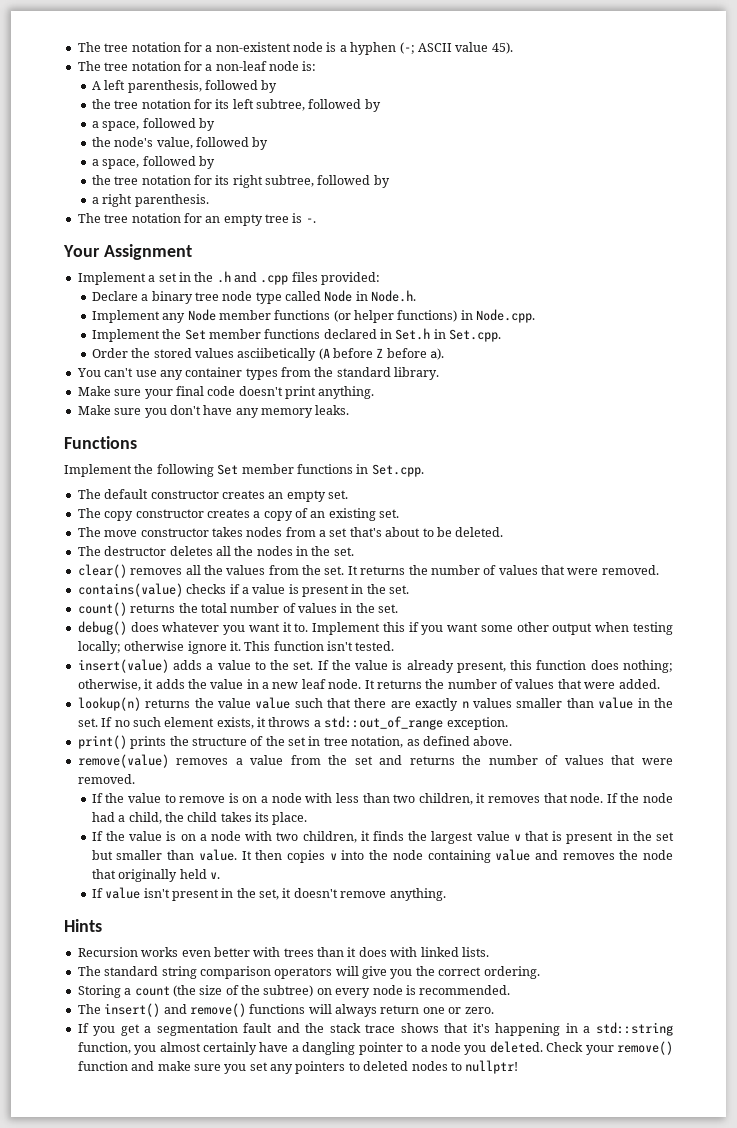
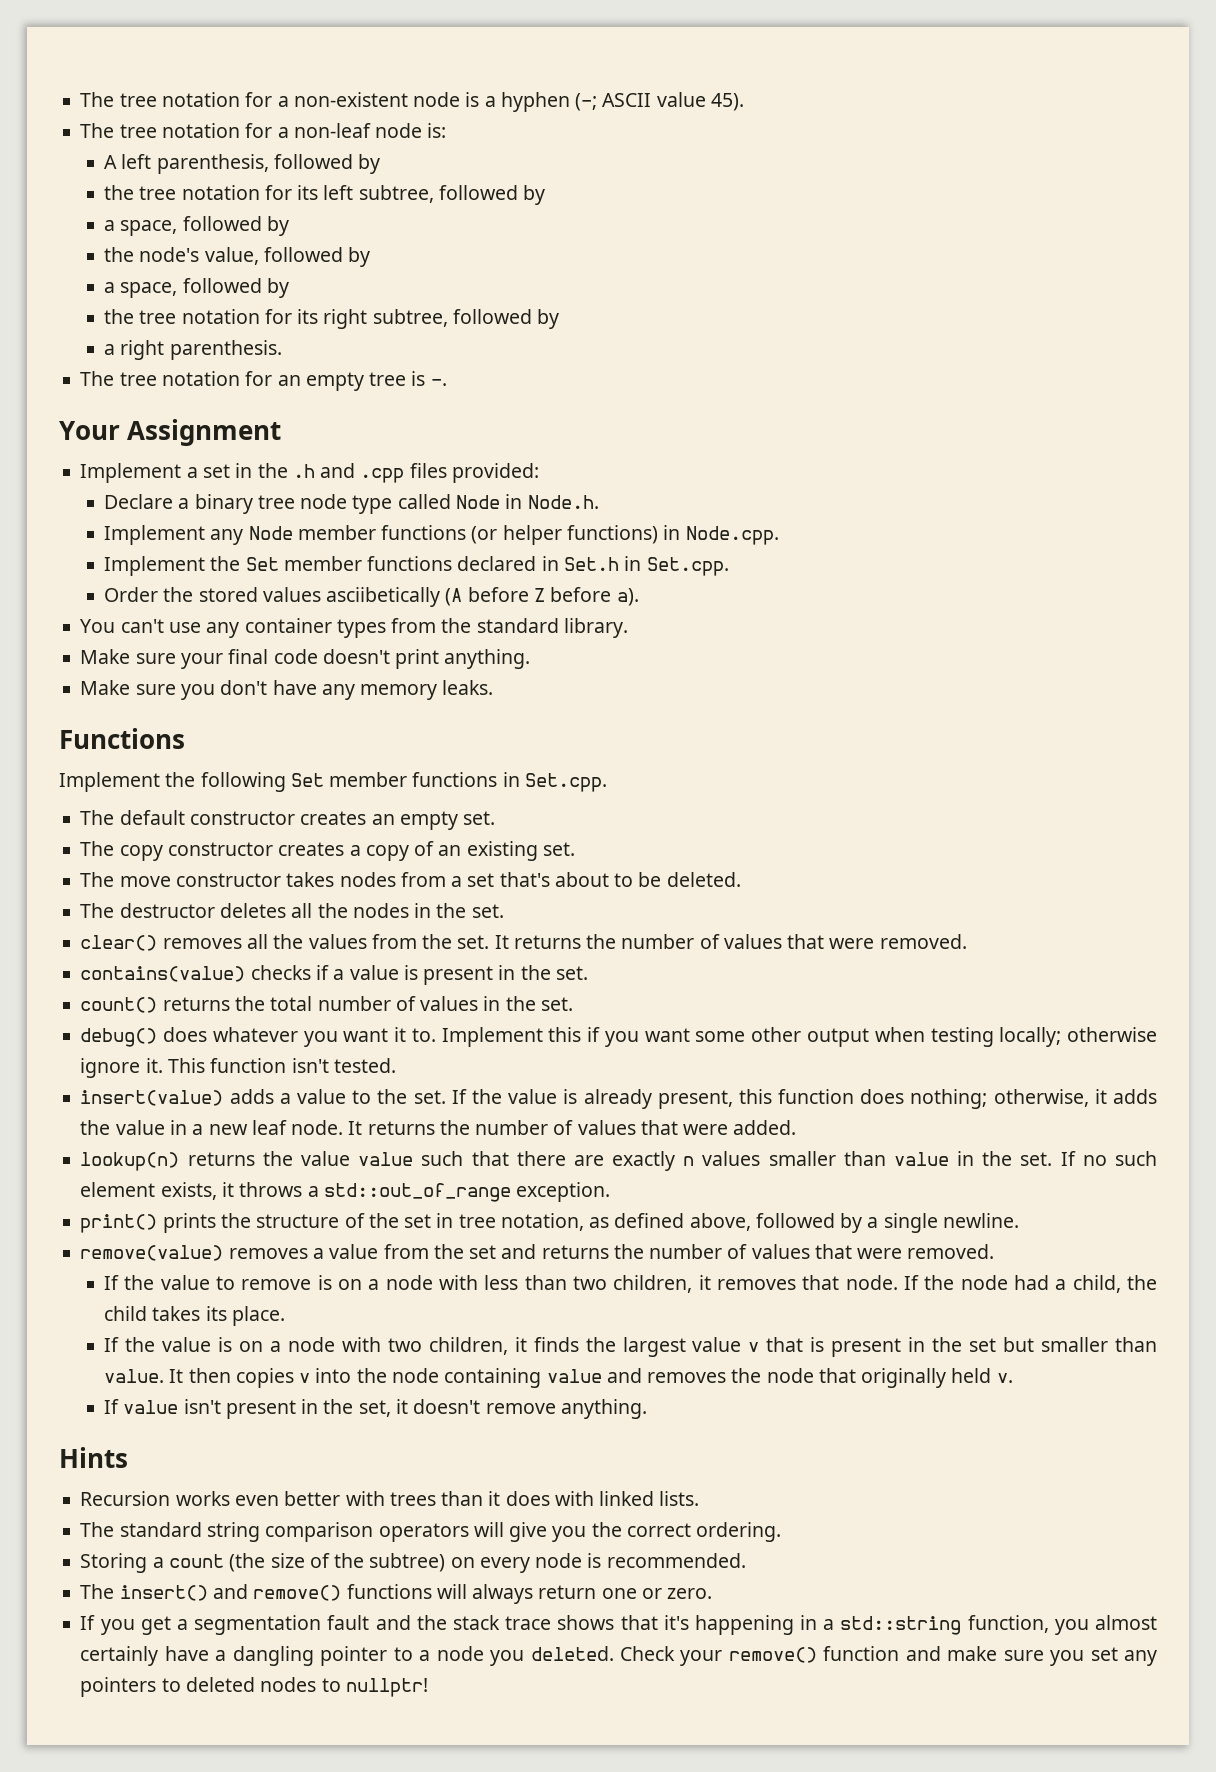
- print() prints the structure of the set in tree notation, as defined above.
+ print() prints the structure of the set in tree notation, as defined above, followed by a single newline.

